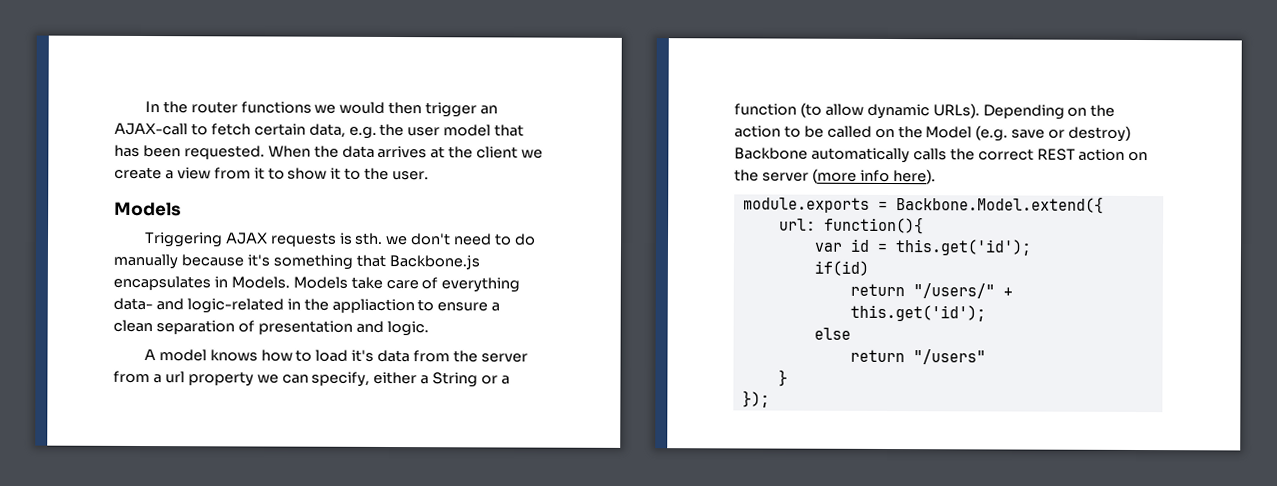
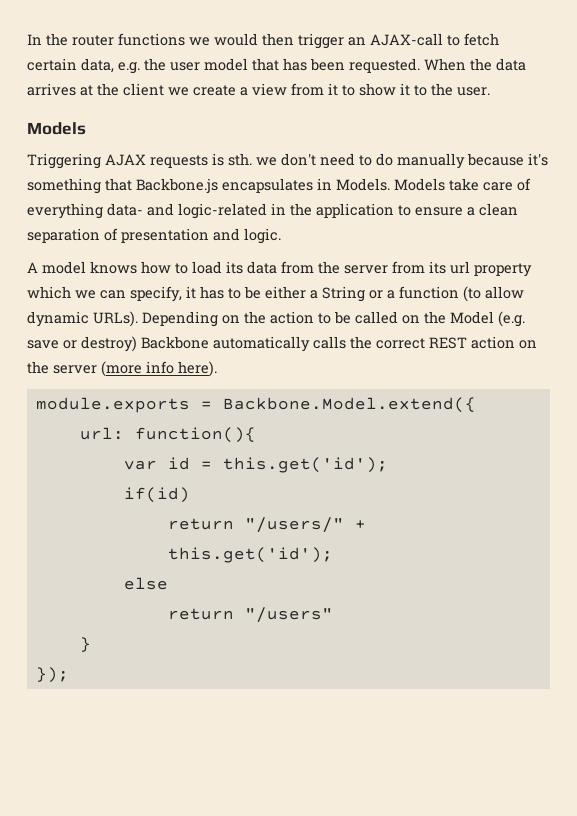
- Models take care of everything data- and logic-related in the appliaction to ensure a clean separation of presentation and logic.
+ Models take care of everything data- and logic-related in the application to ensure a clean separation of presentation and logic.
- A model knows how to load it's data from the server from a url property we can specify, either a String or a function (to allow dynamic URLs).
+ A model knows how to load its data from the server from its url property which we can specify, it has to be either a String or a function (to allow dynamic URLs).

